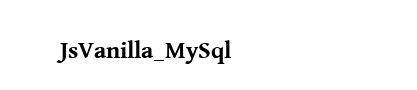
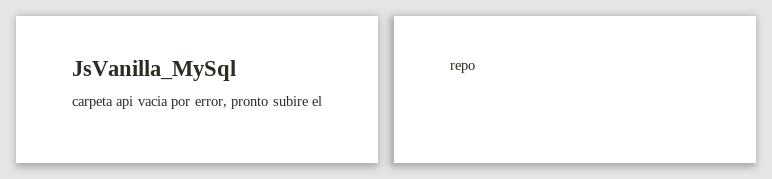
+ carpeta api vacia por error, pronto subire el repo

